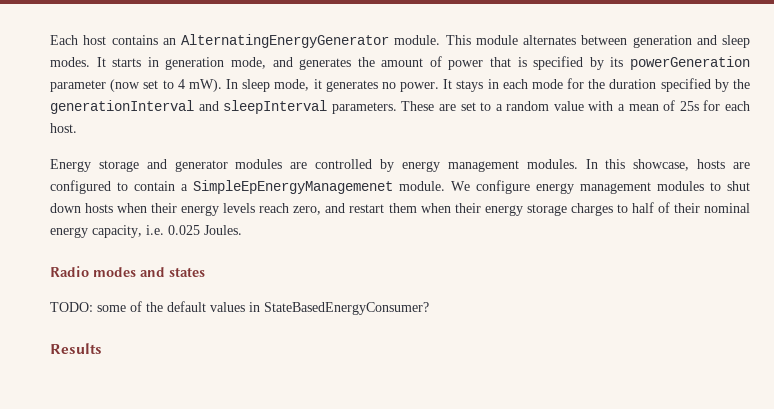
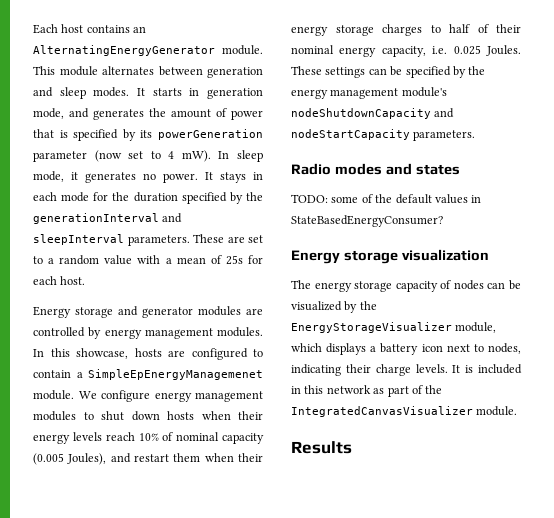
- We configure energy management modules to shut down hosts when their energy levels reach zero, and restart them when their energy storage charges to half of their nominal energy capacity, i.e. 0.025 Joules.
+ We configure energy management modules to shut down hosts when their energy levels reach 10% of nominal capacity (0.005 Joules), and restart them when their energy storage charges to half of their nominal energy capacity, i.e. 0.025 Joules. These settings can be specified by the energy management module's nodeShutdownCapacity and nodeStartCapacity parameters.
+ Energy storage visualization
+ The energy storage capacity of nodes can be visualized by the EnergyStorageVisualizer module, which displays a battery icon next to nodes, indicating their charge levels. It is included in this network as part of the IntegratedCanvasVisualizer module.

